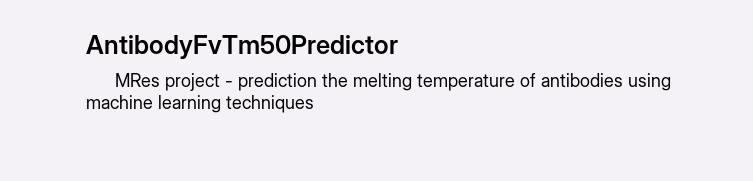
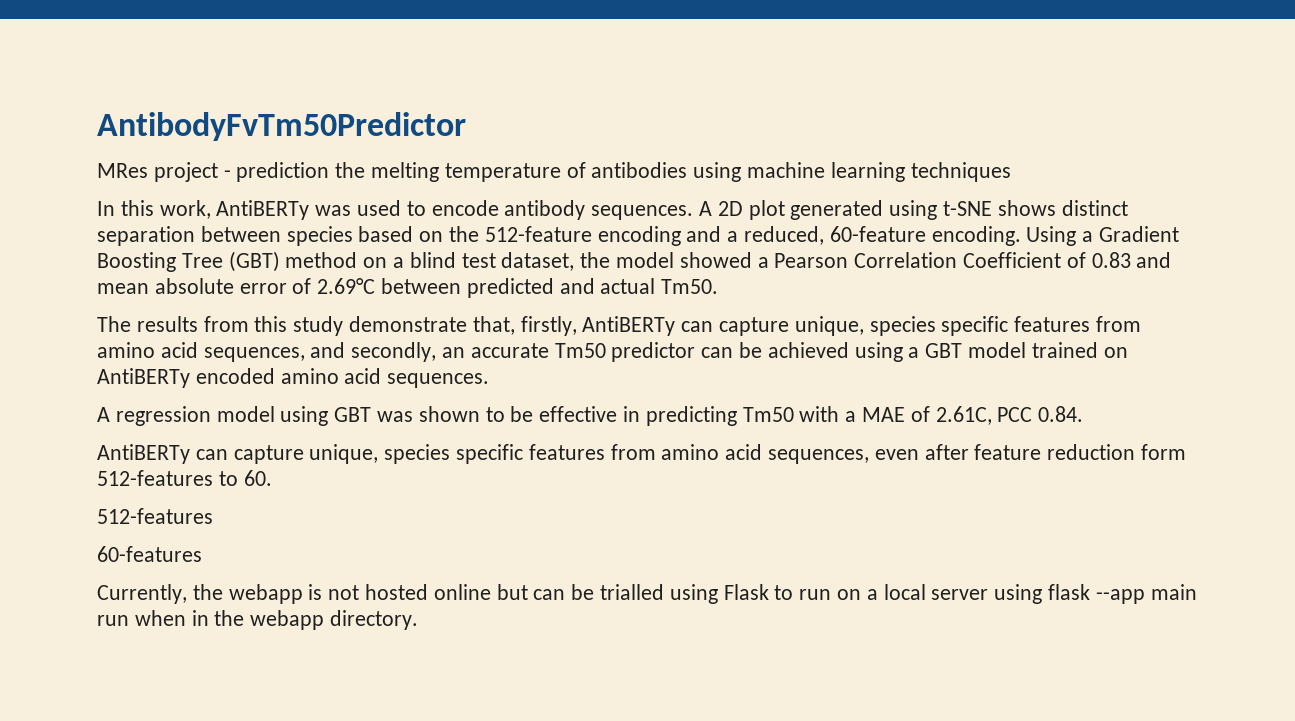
+ In this work, AntiBERTy was used to encode antibody sequences. A 2D plot generated using t-SNE shows distinct separation between species based on the 512-feature encoding and a reduced, 60-feature encoding. Using a Gradient Boosting Tree (GBT) method on a blind test dataset, the model showed a Pearson Correlation Coefficient of 0.83 and mean absolute error of 2.69°C between predicted and actual Tm50.
+ The results from this study demonstrate that, firstly, AntiBERTy can capture unique, species specific features from amino acid sequences, and secondly, an accurate Tm50 predictor can be achieved using a GBT model trained on AntiBERTy encoded amino acid sequences.
+ A regression model using GBT was shown to be effective in predicting Tm50 with a MAE of 2.61C, PCC 0.84.
+ AntiBERTy can capture unique, species specific features from amino acid sequences, even after feature reduction form 512-features to 60.
+ 512-features
+ 60-features
+ Currently, the webapp is not hosted online but can be trialled using Flask to run on a local server using flask --app main run when in the webapp directory.

